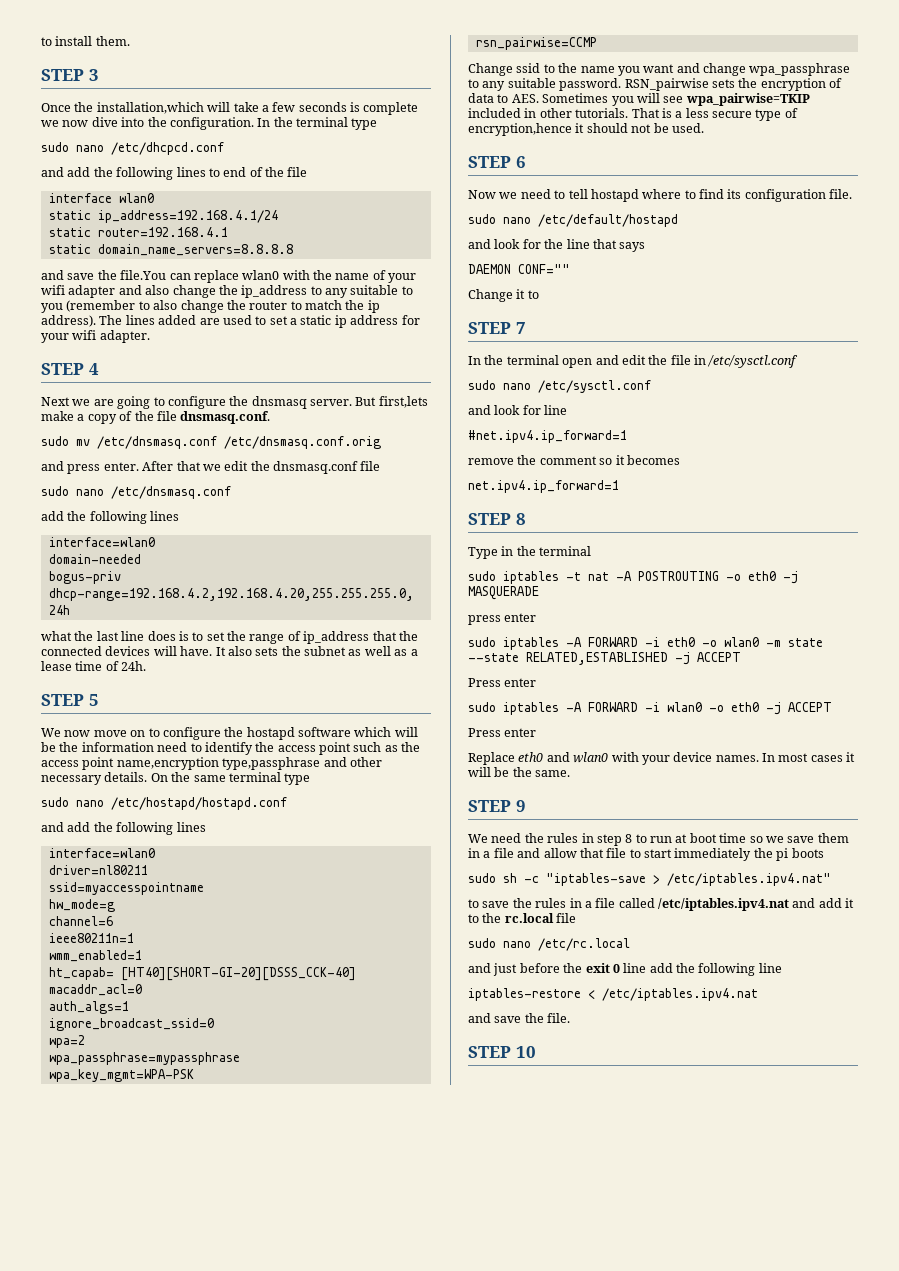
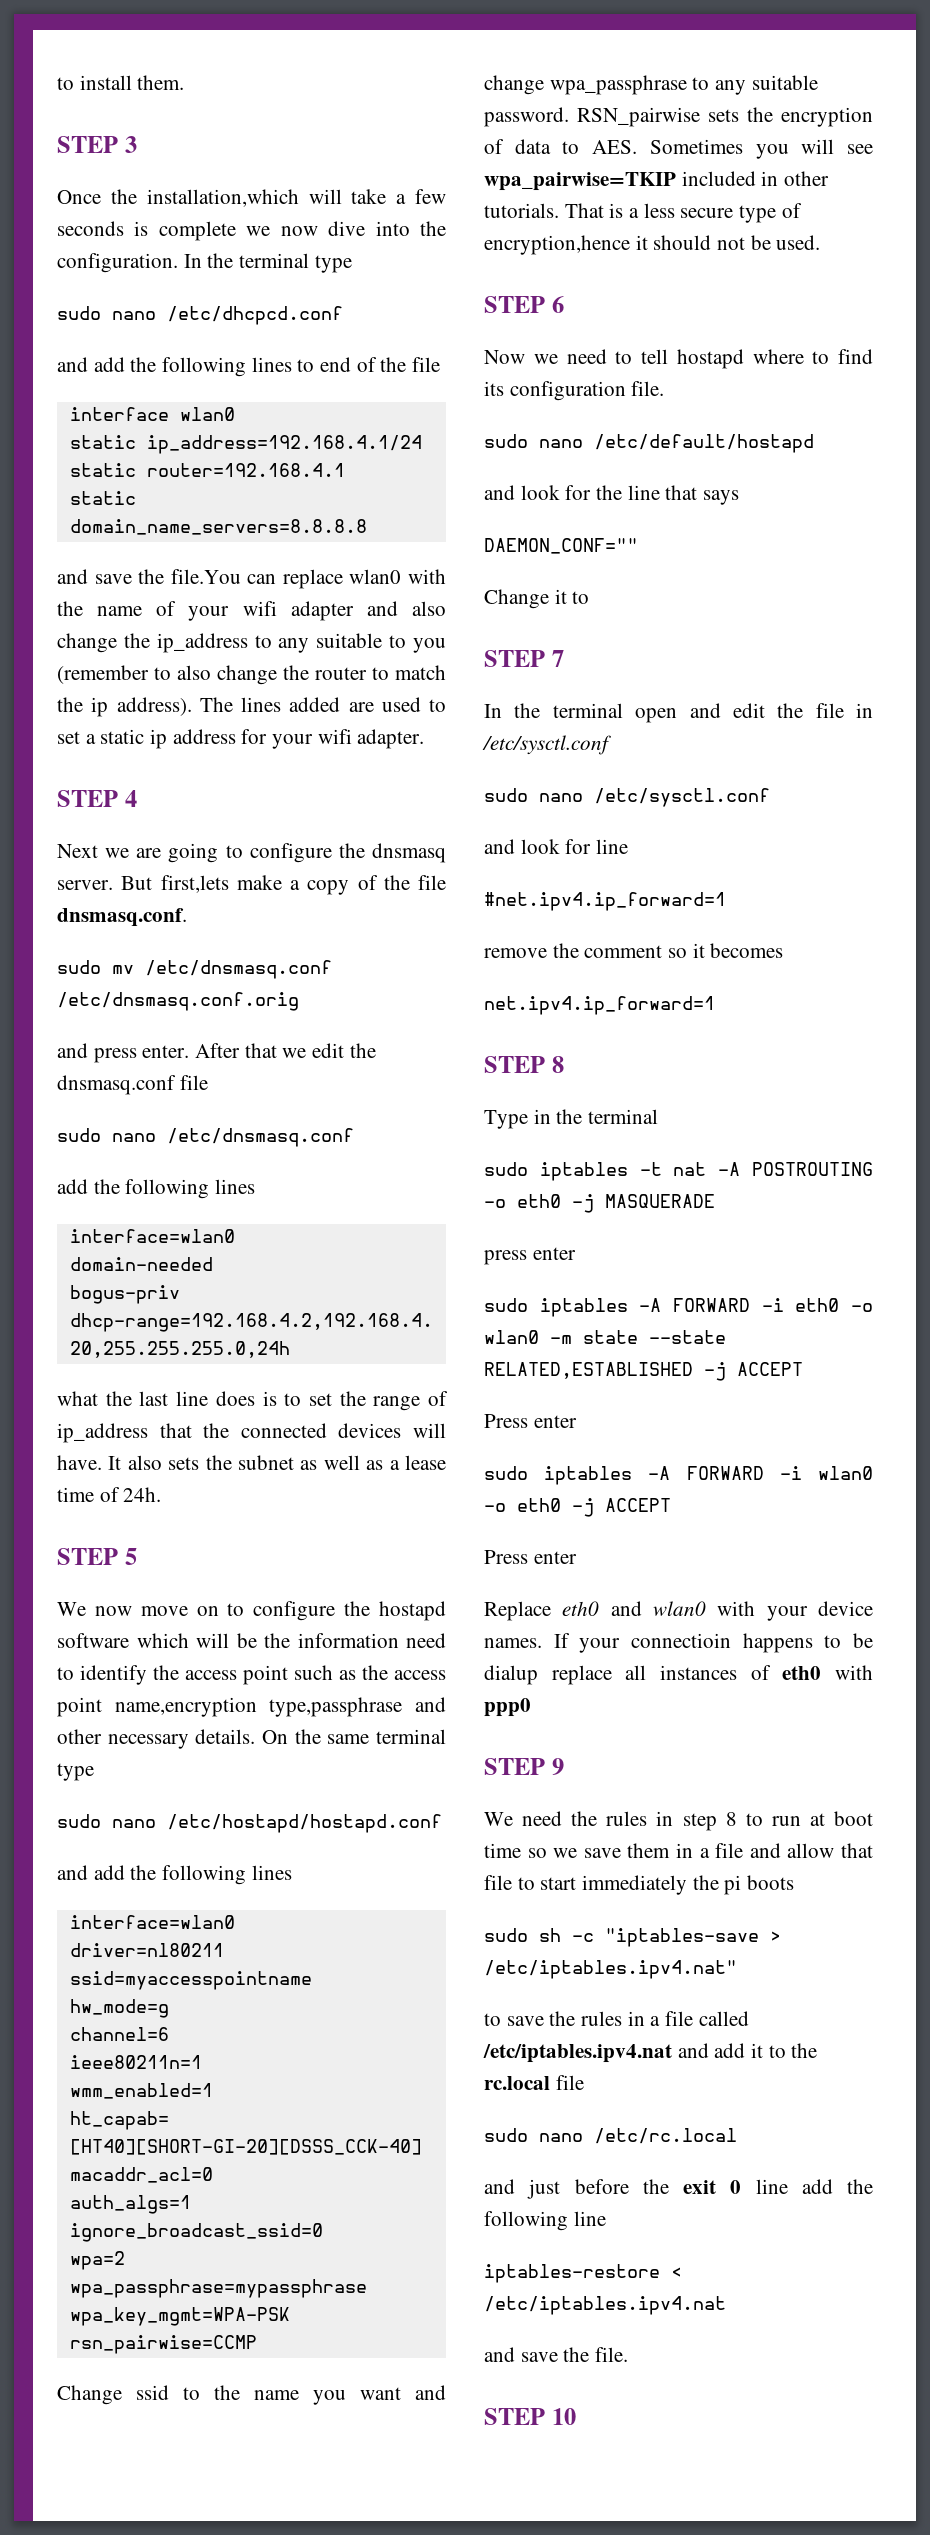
- DAEMON CONF=""
+ DAEMON_CONF=""
- In most cases it will be the same.
+ If your connectioin happens to be dialup replace all instances of eth0 with ppp0

